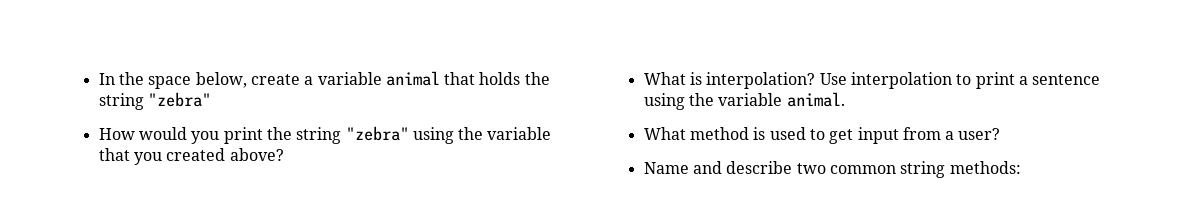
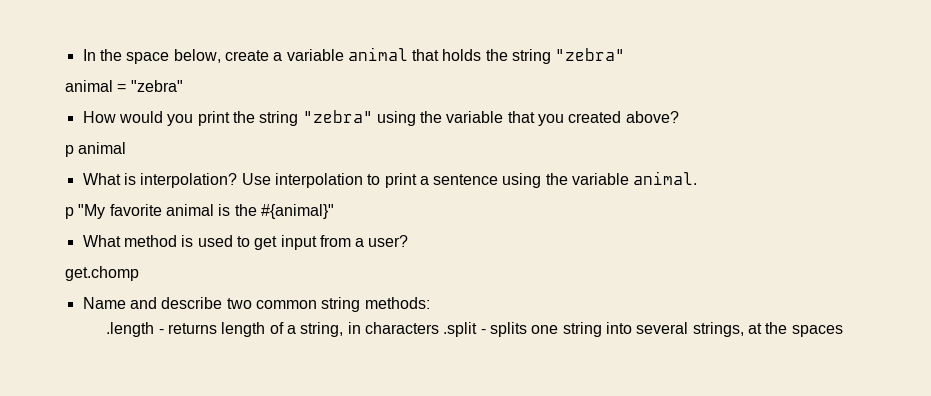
+ animal = "zebra"
+ p animal
+ p "My favorite animal is the #{animal}"
+ get.chomp
+ .length - returns length of a string, in characters .split - splits one string into several strings, at the spaces

